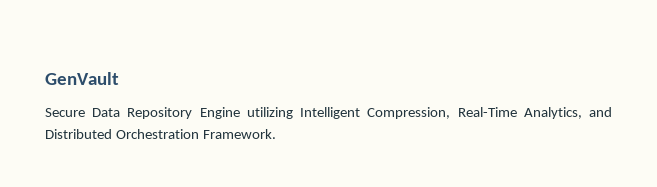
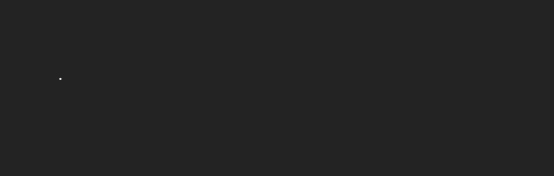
- GenVault
- Secure Data Repository Engine utilizing Intelligent Compression, Real-Time Analytics, and Distributed Orchestration Framework.
+ .

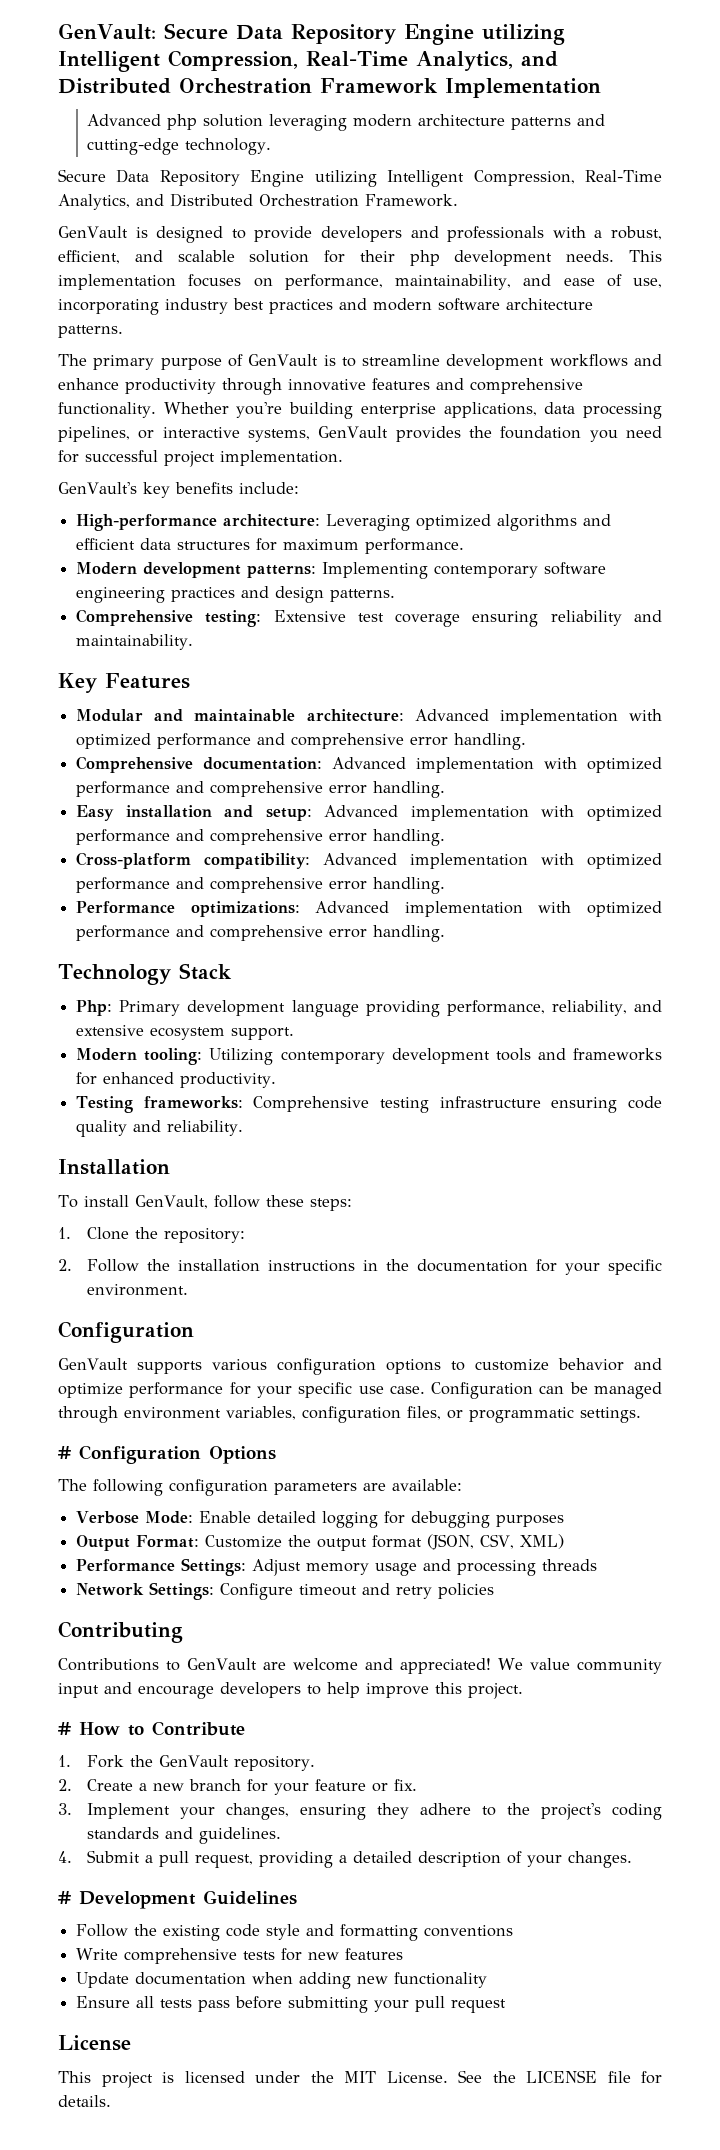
- .
+ GenVault: Secure Data Repository Engine utilizing Intelligent Compression, Real-Time Analytics, and Distributed Orchestration Framework Implementation
+ Advanced php solution leveraging modern architecture patterns and cutting-edge technology.
+ Secure Data Repository Engine utilizing Intelligent Compression, Real-Time Analytics, and Distributed Orchestration Framework.
+ GenVault is designed to provide developers and professionals with a robust, efficient, and scalable solution for their php development needs. This implementation focuses on performance, maintainability, and ease of use, incorporating industry best practices and modern software architecture patterns.
+ The primary purpose of GenVault is to streamline development workflows and enhance productivity through innovative features and comprehensive functionality. Whether you're building enterprise applications, data processing pipelines, or interactive systems, GenVault provides the foundation you need for successful project implementation.
+ GenVault's key benefits include:
+ High-performance architecture: Leveraging optimized algorithms and efficient data structures for maximum performance.
+ Modern development patterns: Implementing contemporary software engineering practices and design patterns.
+ Comprehensive testing: Extensive test coverage ensuring reliability and maintainability.
+ Key Features
+ Modular and maintainable architecture: Advanced implementation with optimized performance and comprehensive error handling.
+ Comprehensive documentation: Advanced implementation with optimized performance and comprehensive error handling.
+ Easy installation and setup: Advanced implementation with optimized performance and comprehensive error handling.
+ Cross-platform compatibility: Advanced implementation with optimized performance and comprehensive error handling.
+ Performance optimizations: Advanced implementation with optimized performance and comprehensive error handling.
+ Technology Stack
+ Php: Primary development language providing performance, reliability, and extensive ecosystem support.
+ Modern tooling: Utilizing contemporary development tools and frameworks for enhanced productivity.
+ Testing frameworks: Comprehensive testing infrastructure ensuring code quality and reliability.
+ Installation
+ To install GenVault, follow these steps:
+ 1. Clone the repository:
+ 2. Follow the installation instructions in the documentation for your specific environment.
+ Configuration
+ GenVault supports various configuration options to customize behavior and optimize performance for your specific use case. Configuration can be managed through environment variables, configuration files, or programmatic settings.
+ # Configuration Options
+ The following configuration parameters are available:
+ Verbose Mode: Enable detailed logging for debugging purposes
+ Output Format: Customize the output format (JSON, CSV, XML)
+ Performance Settings: Adjust memory usage and processing threads
+ Network Settings: Configure timeout and retry policies
+ Contributing
+ Contributions to GenVault are welcome and appreciated! We value community input and encourage developers to help improve this project.
+ # How to Contribute
+ 1. Fork the GenVault repository.
+ 2. Create a new branch for your feature or fix.
+ 3. Implement your changes, ensuring they adhere to the project's coding standards and guidelines.
+ 4. Submit a pull request, providing a detailed description of your changes.
+ # Development Guidelines
+ Follow the existing code style and formatting conventions
+ Write comprehensive tests for new features
+ Update documentation when adding new functionality
+ Ensure all tests pass before submitting your pull request
+ License
+ This project is licensed under the MIT License. See the LICENSE file for details.

